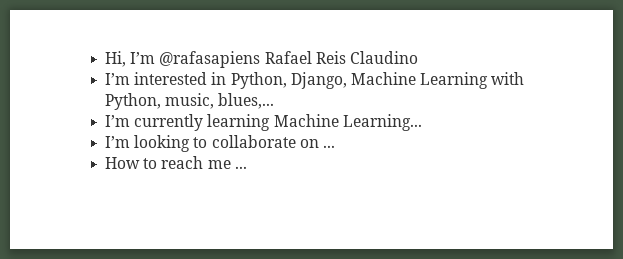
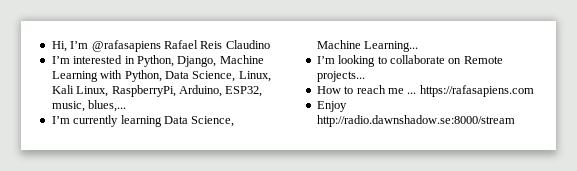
- I’m interested in Python, Django, Machine Learning with Python, music, blues,...
+ I’m interested in Python, Django, Machine Learning with Python, Data Science, Linux, Kali Linux, RaspberryPi, Arduino, ESP32, music, blues,...
- I’m currently learning Machine Learning...
+ I’m currently learning Data Science, Machine Learning...
- I’m looking to collaborate on ...
+ I’m looking to collaborate on Remote projects...
- How to reach me ...
+ How to reach me ... https://rafasapiens.com
+ Enjoy http://radio.dawnshadow.se:8000/stream

